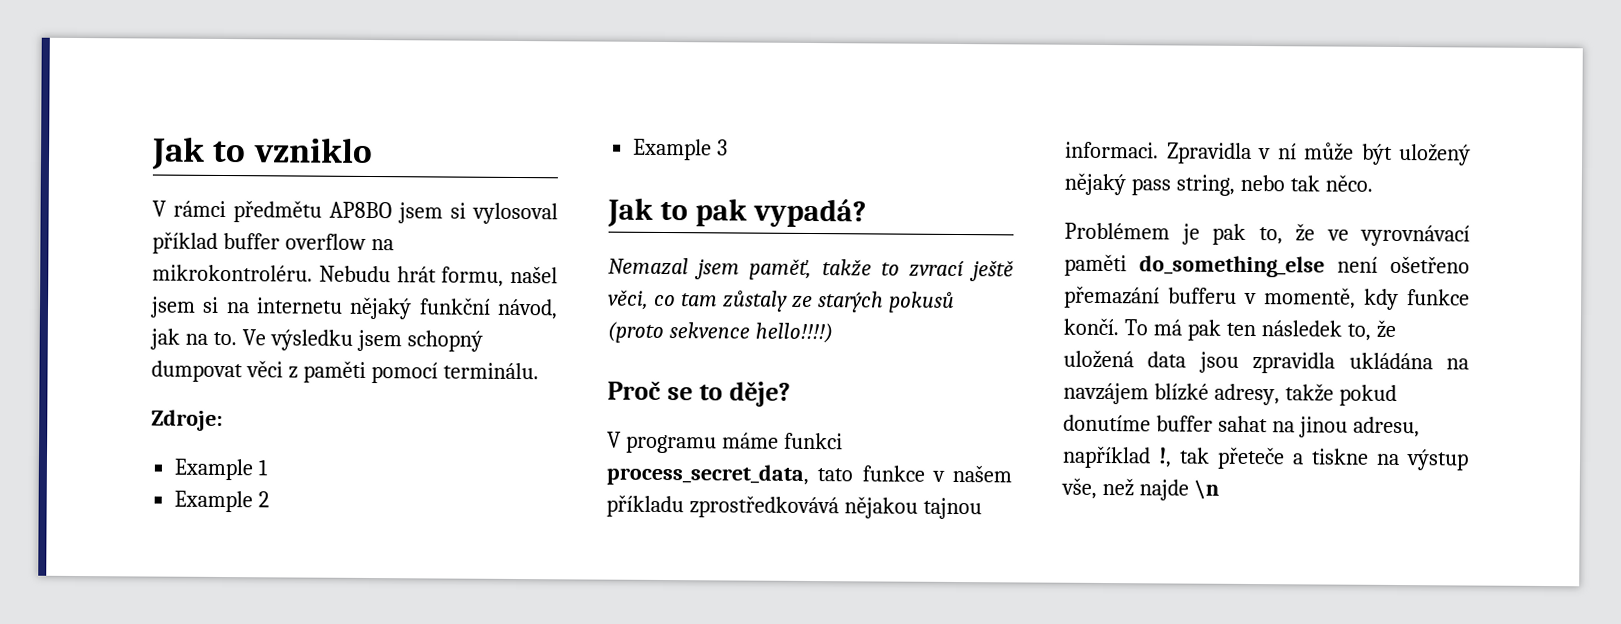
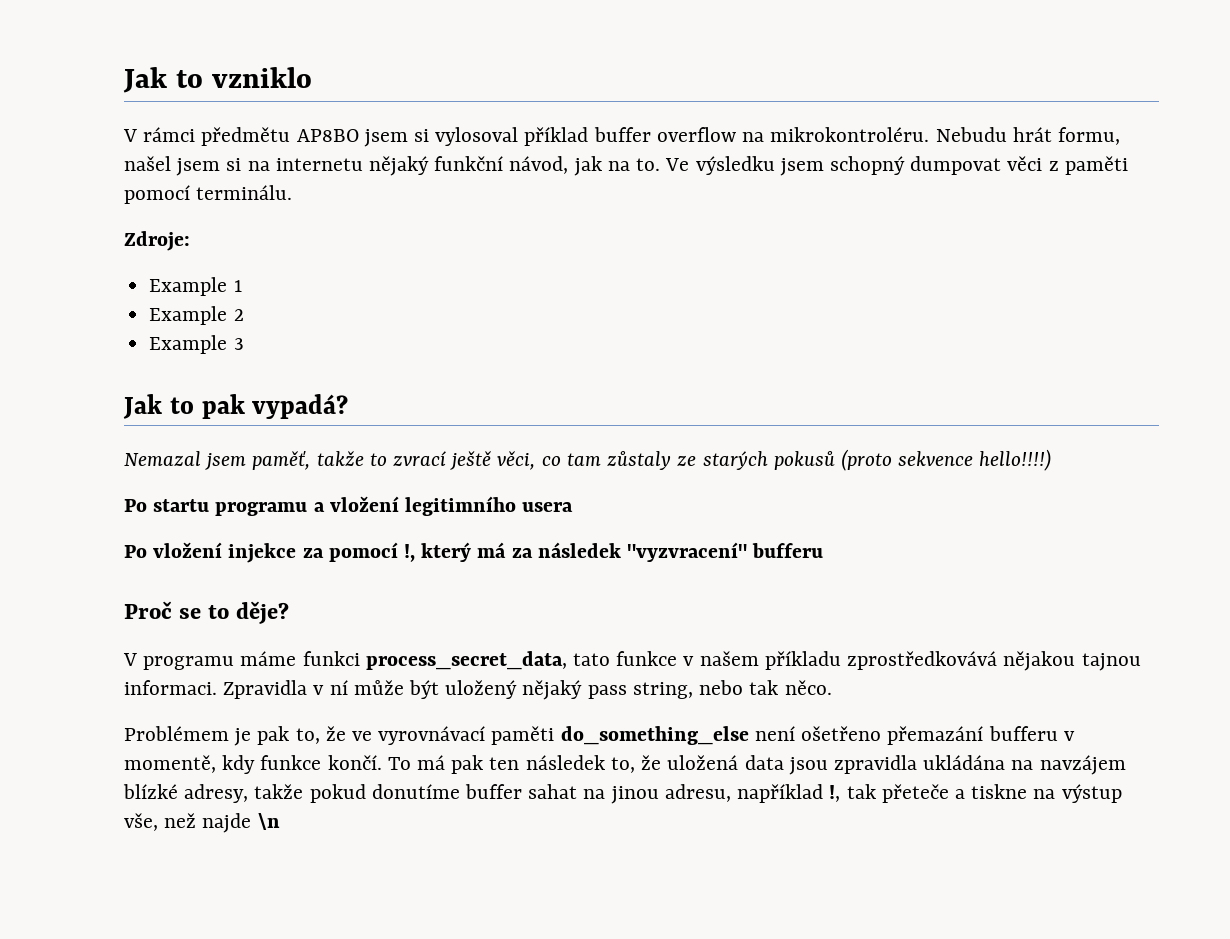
+ Po startu programu a vložení legitimního usera
+ Po vložení injekce za pomocí !, který má za následek "vyzvracení" bufferu

